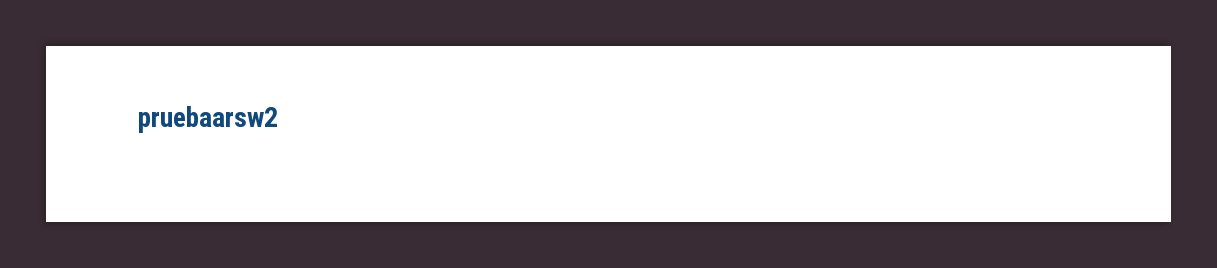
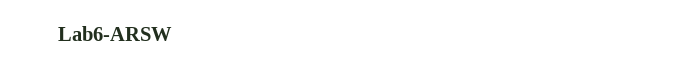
- pruebaarsw2
+ Lab6-ARSW

